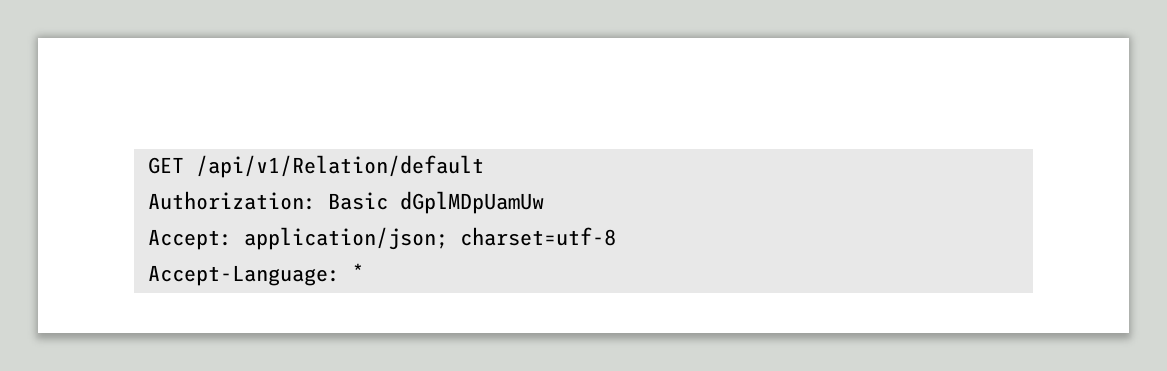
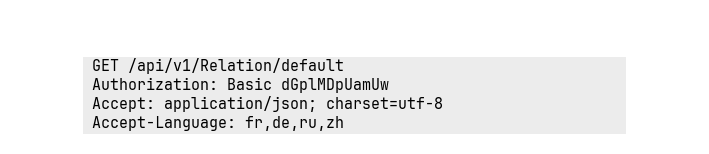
- Accept-Language: *
+ Accept-Language: fr,de,ru,zh

